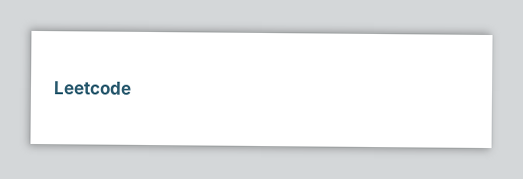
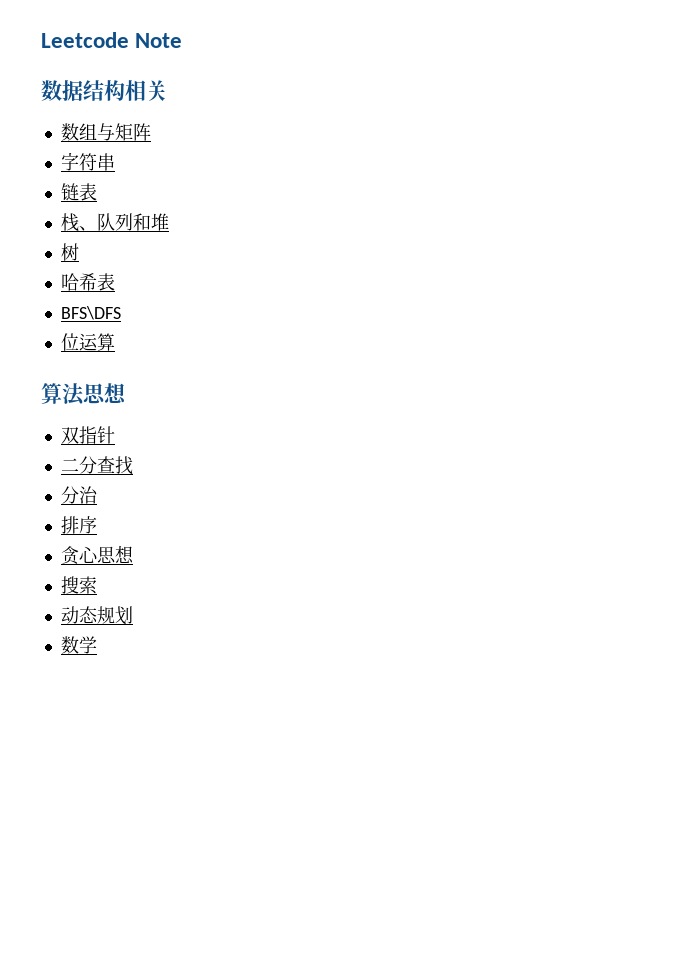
- Leetcode
+ Leetcode Note
+ 数据结构相关
+ 数组与矩阵
+ 字符串
+ 链表
+ 栈、队列和堆
+ 树
+ 哈希表
+ BFS\DFS
+ 位运算
+ 算法思想
+ 双指针
+ 二分查找
+ 分治
+ 排序
+ 贪心思想
+ 搜索
+ 动态规划
+ 数学

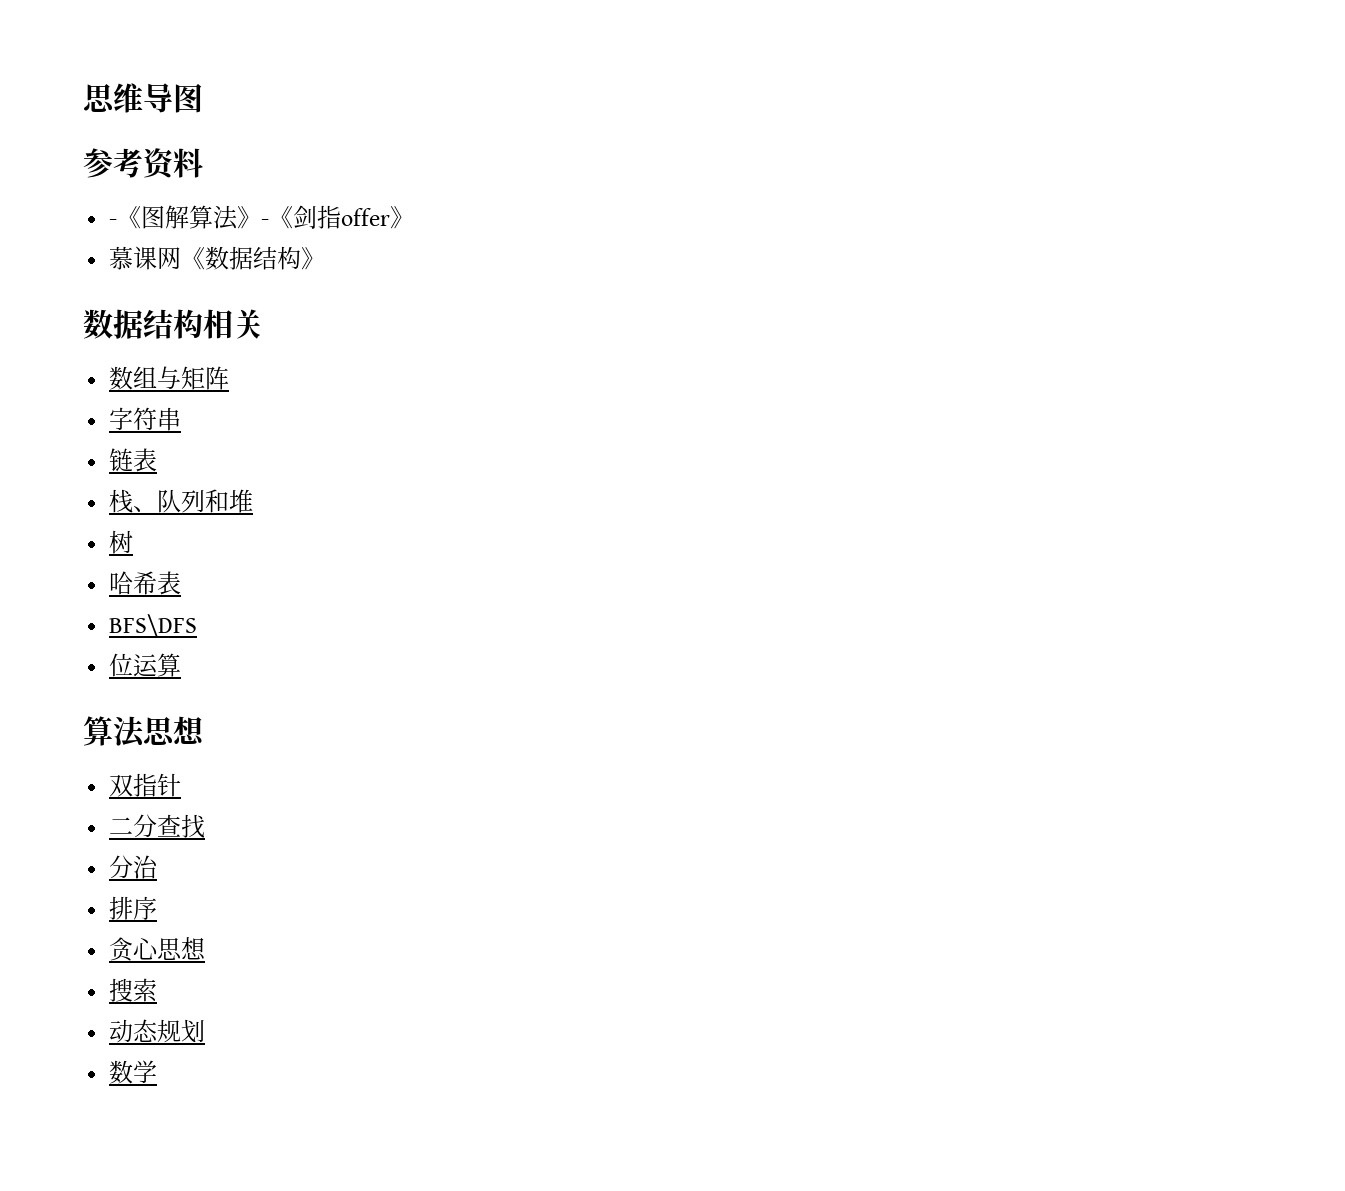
- Leetcode Note
+ 思维导图
+ 参考资料
+ -《图解算法》-《剑指offer》
+ 慕课网《数据结构》

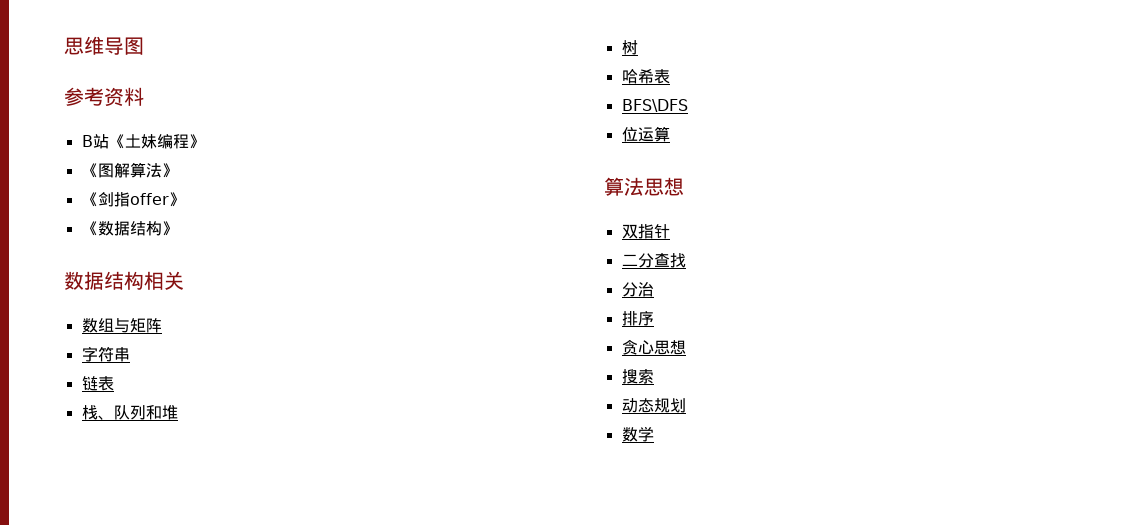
- -《图解算法》-《剑指offer》
+ B站《土妹编程》
+ 《图解算法》
+ 《剑指offer》
- 慕课网《数据结构》
+ 《数据结构》

